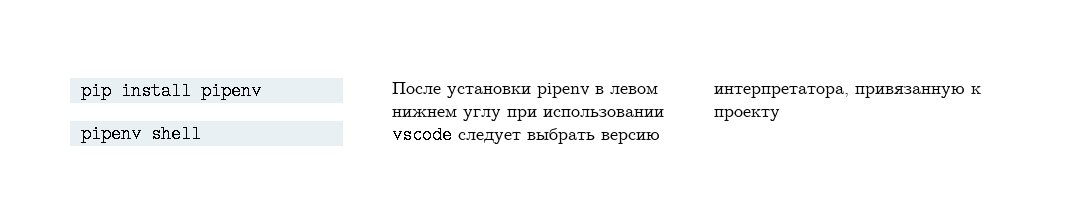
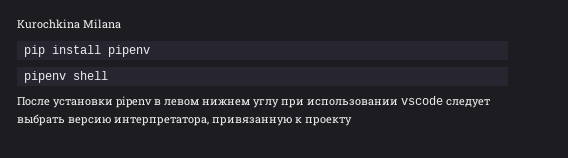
+ Kurochkina Milana

